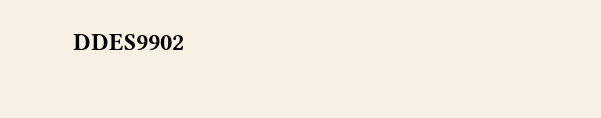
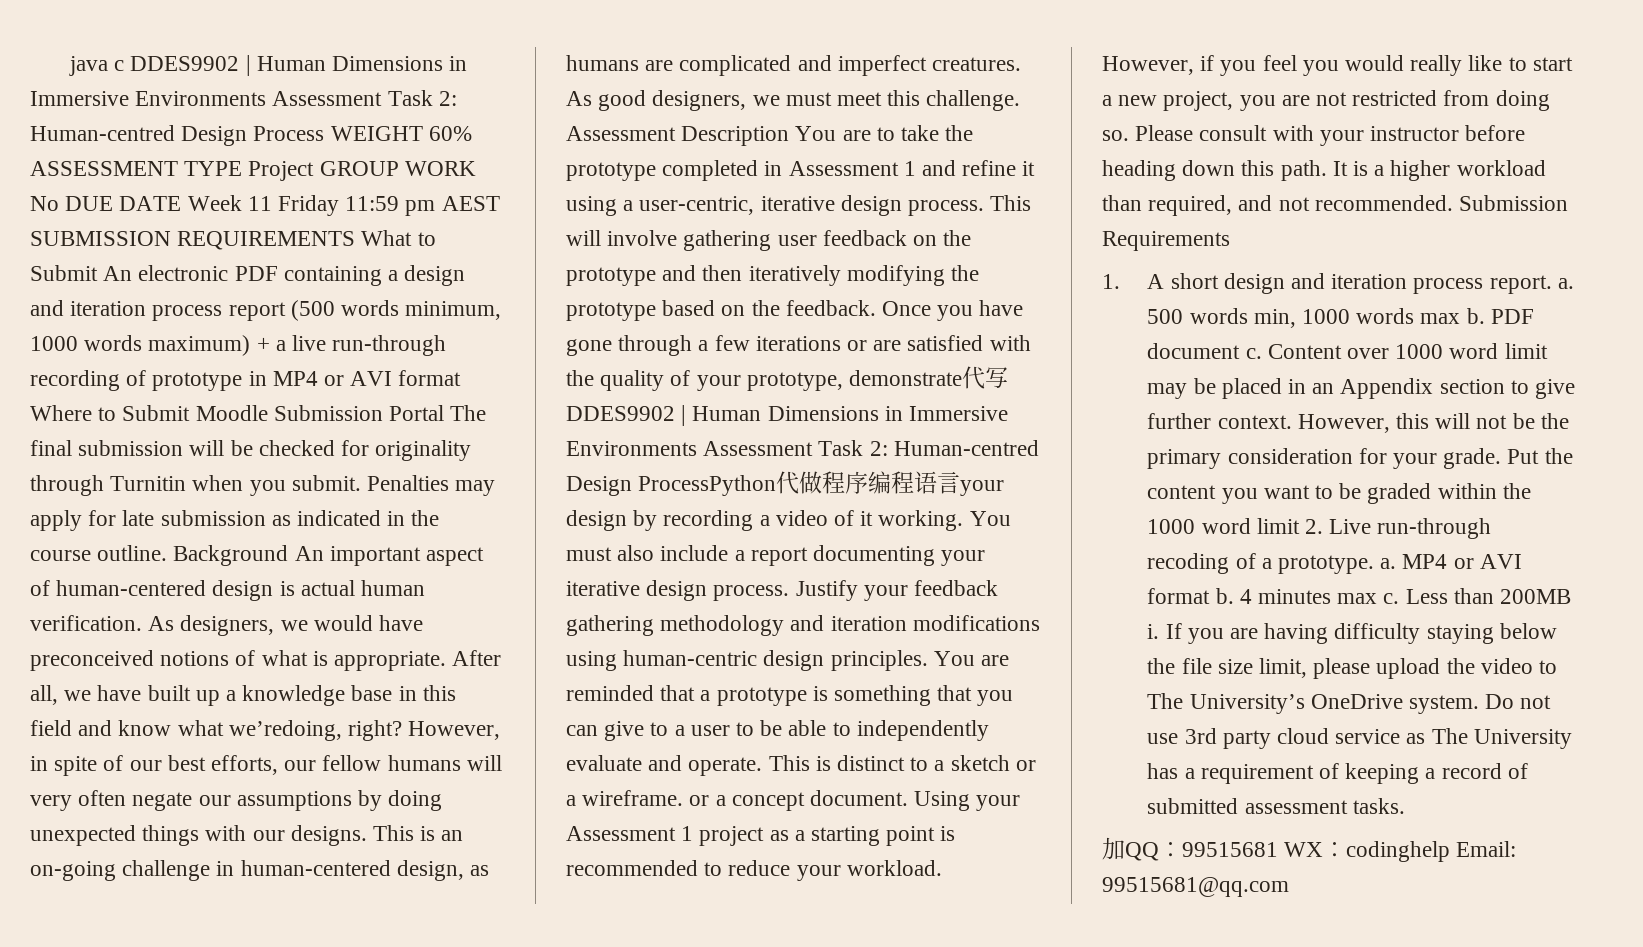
- DDES9902
+ java c DDES9902 | Human Dimensions in Immersive Environments Assessment Task 2: Human-centred Design Process WEIGHT 60% ASSESSMENT TYPE Project GROUP WORK No DUE DATE Week 11 Friday 11:59 pm AEST SUBMISSION REQUIREMENTS What to Submit An electronic PDF containing a design and iteration process report (500 words minimum, 1000 words maximum) + a live run-through recording of prototype in MP4 or AVI format Where to Submit Moodle Submission Portal The final submission will be checked for originality through Turnitin when you submit. Penalties may apply for late submission as indicated in the course outline. Background An important aspect of human-centered design is actual human verification. As designers, we would have preconceived notions of what is appropriate. After all, we have built up a knowledge base in this field and know what we’redoing, right? However, in spite of our best efforts, our fellow humans will very often negate our assumptions by doing unexpected things with our designs. This is an on-going challenge in human-centered design, as humans are complicated and imperfect creatures. As good designers, we must meet this challenge. Assessment Description You are to take the prototype completed in Assessment 1 and refine it using a user-centric, iterative design process. This will involve gathering user feedback on the prototype and then iteratively modifying the prototype based on the feedback. Once you have gone through a few iterations or are satisfied with the quality of your prototype, demonstrate代写DDES9902 | Human Dimensions in Immersive Environments Assessment Task 2: Human-centred Design ProcessPython代做程序编程语言your design by recording a video of it working. You must also include a report documenting your iterative design process. Justify your feedback gathering methodology and iteration modifications using human-centric design principles. You are reminded that a prototype is something that you can give to a user to be able to independently evaluate and operate. This is distinct to a sketch or a wireframe. or a concept document. Using your Assessment 1 project as a starting point is recommended to reduce your workload. However, if you feel you would really like to start a new project, you are not restricted from doing so. Please consult with your instructor before heading down this path. It is a higher workload than required, and not recommended. Submission Requirements
+ 1. A short design and iteration process report. a. 500 words min, 1000 words max b. PDF document c. Content over 1000 word limit may be placed in an Appendix section to give further context. However, this will not be the primary consideration for your grade. Put the content you want to be graded within the 1000 word limit 2. Live run-through recoding of a prototype. a. MP4 or AVI format b. 4 minutes max c. Less than 200MB i. If you are having difficulty staying below the file size limit, please upload the video to The University’s OneDrive system. Do not use 3rd party cloud service as The University has a requirement of keeping a record of submitted assessment tasks.
+ 加QQ：99515681 WX：codinghelp Email: 99515681@qq.com

